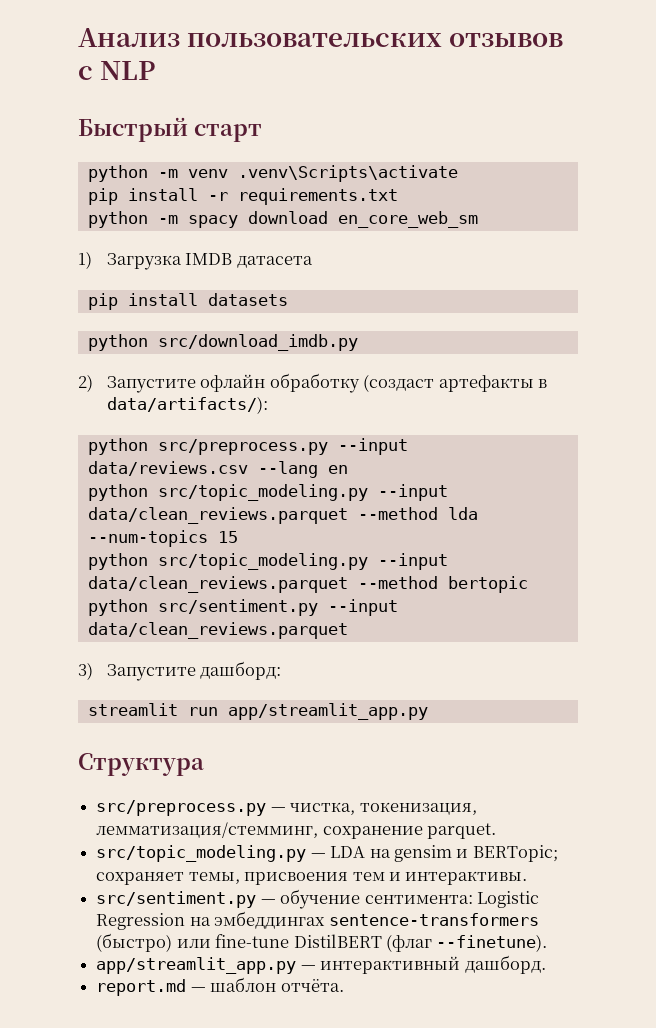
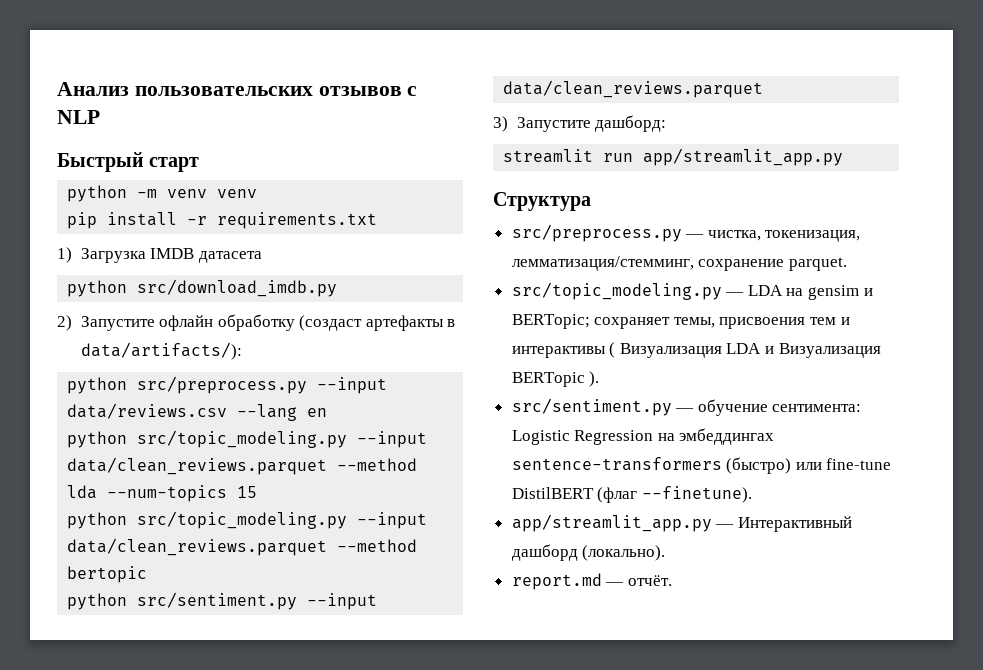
- python -m venv .venv\Scripts\activate
+ python -m venv venv
- python -m spacy download en_core_web_sm
- pip install datasets
- src/topic_modeling.py — LDA на gensim и BERTopic; сохраняет темы, присвоения тем и интерактивы.
+ src/topic_modeling.py — LDA на gensim и BERTopic; сохраняет темы, присвоения тем и интерактивы ( Визуализация LDA и Визуализация BERTopic ).
- app/streamlit_app.py — интерактивный дашборд.
+ app/streamlit_app.py — Интерактивный дашборд (локально).
- report.md — шаблон отчёта.
+ report.md — отчёт.

